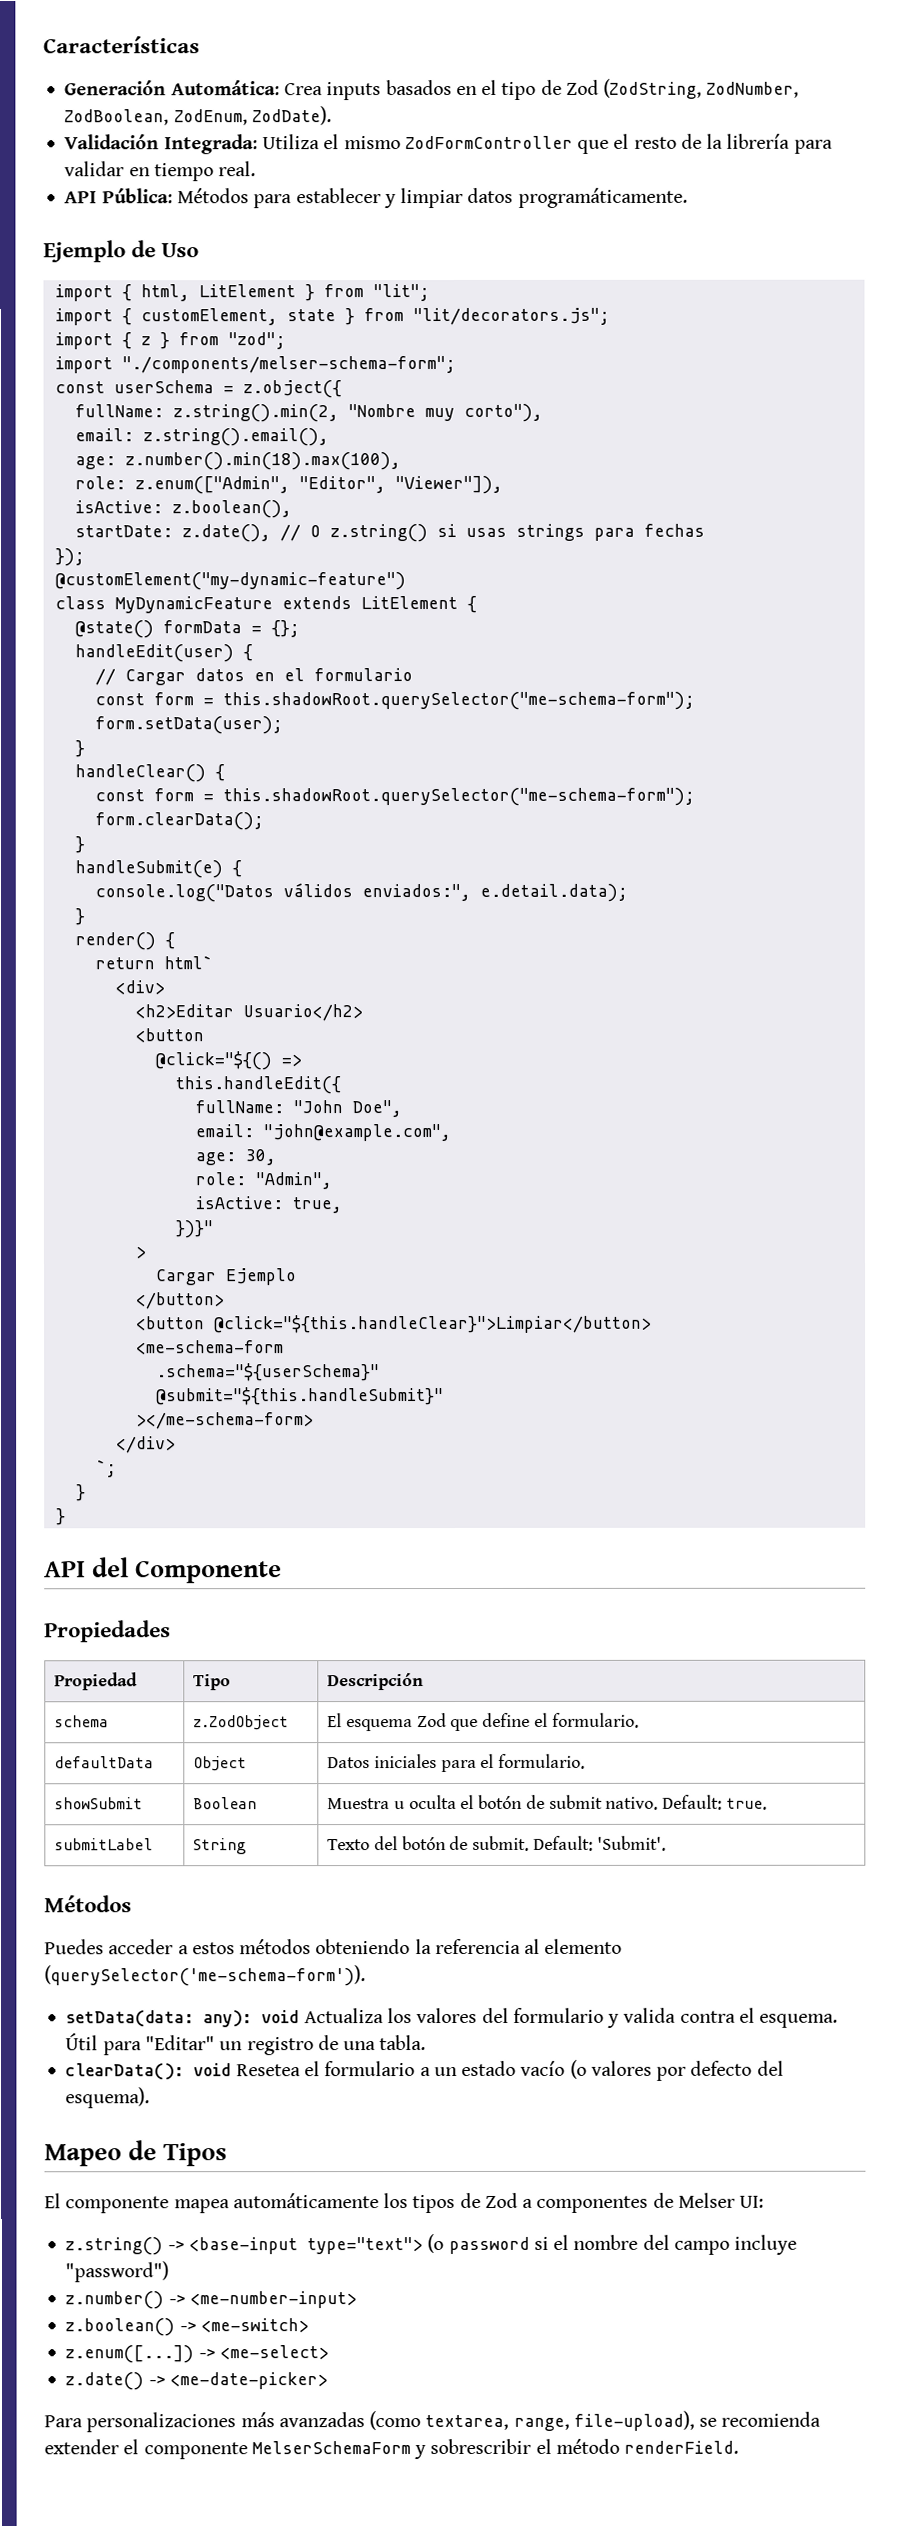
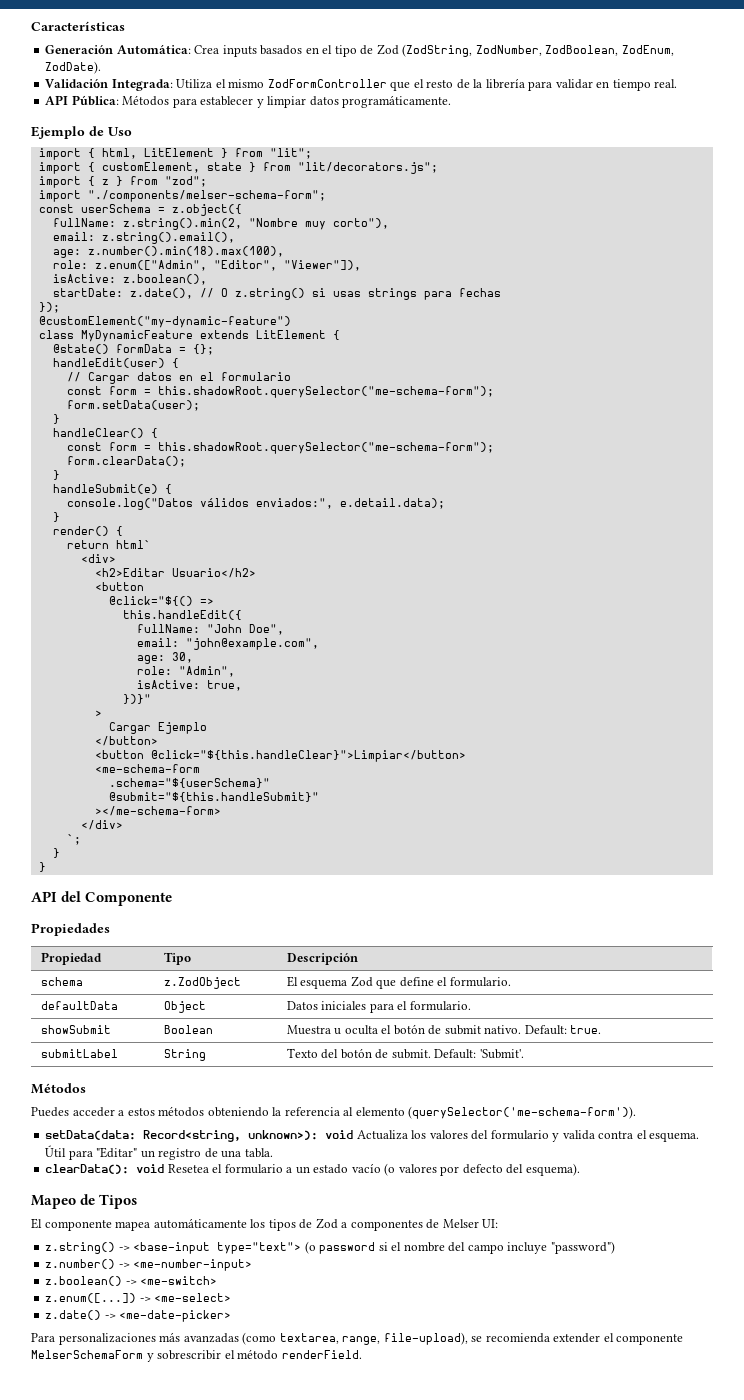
- setData(data: any): void Actualiza los valores del formulario y valida contra el esquema.
+ setData(data: Record<string, unknown>): void Actualiza los valores del formulario y valida contra el esquema.

